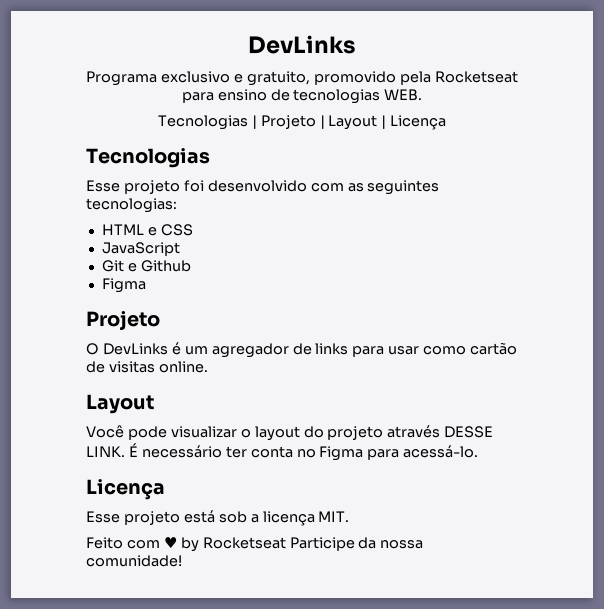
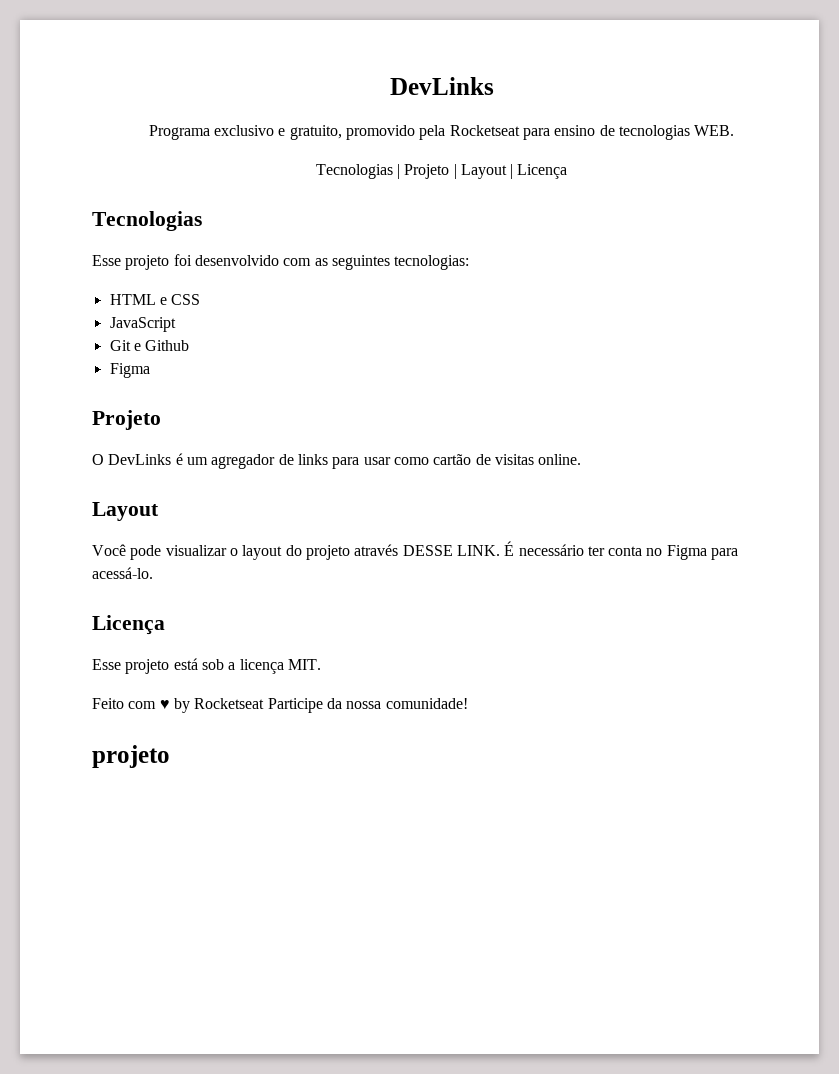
  Feito com ♥ by Rocketseat Participe da nossa comunidade!
+ projeto

